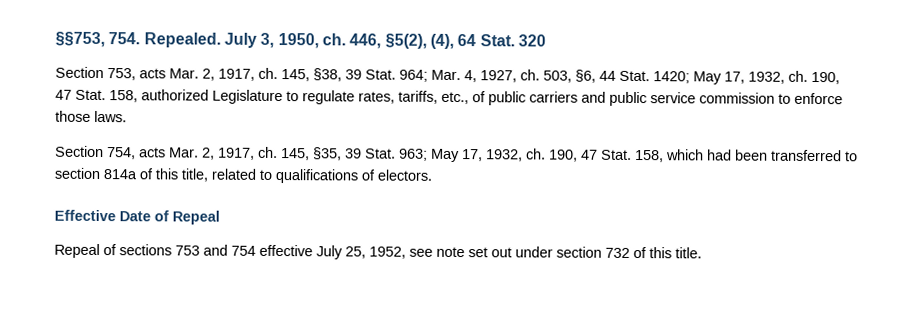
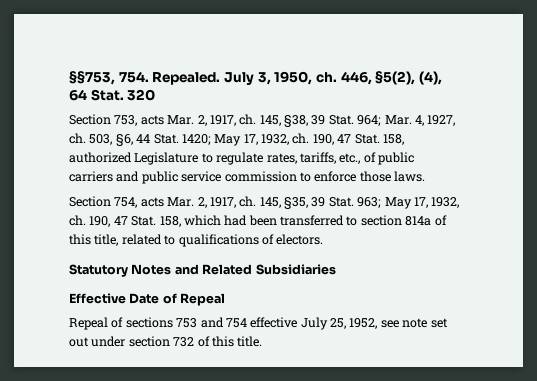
+ Statutory Notes and Related Subsidiaries

